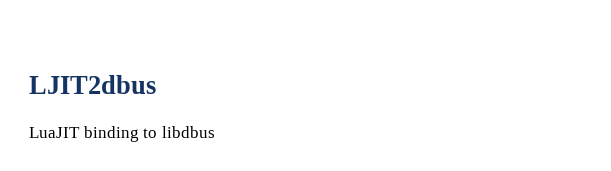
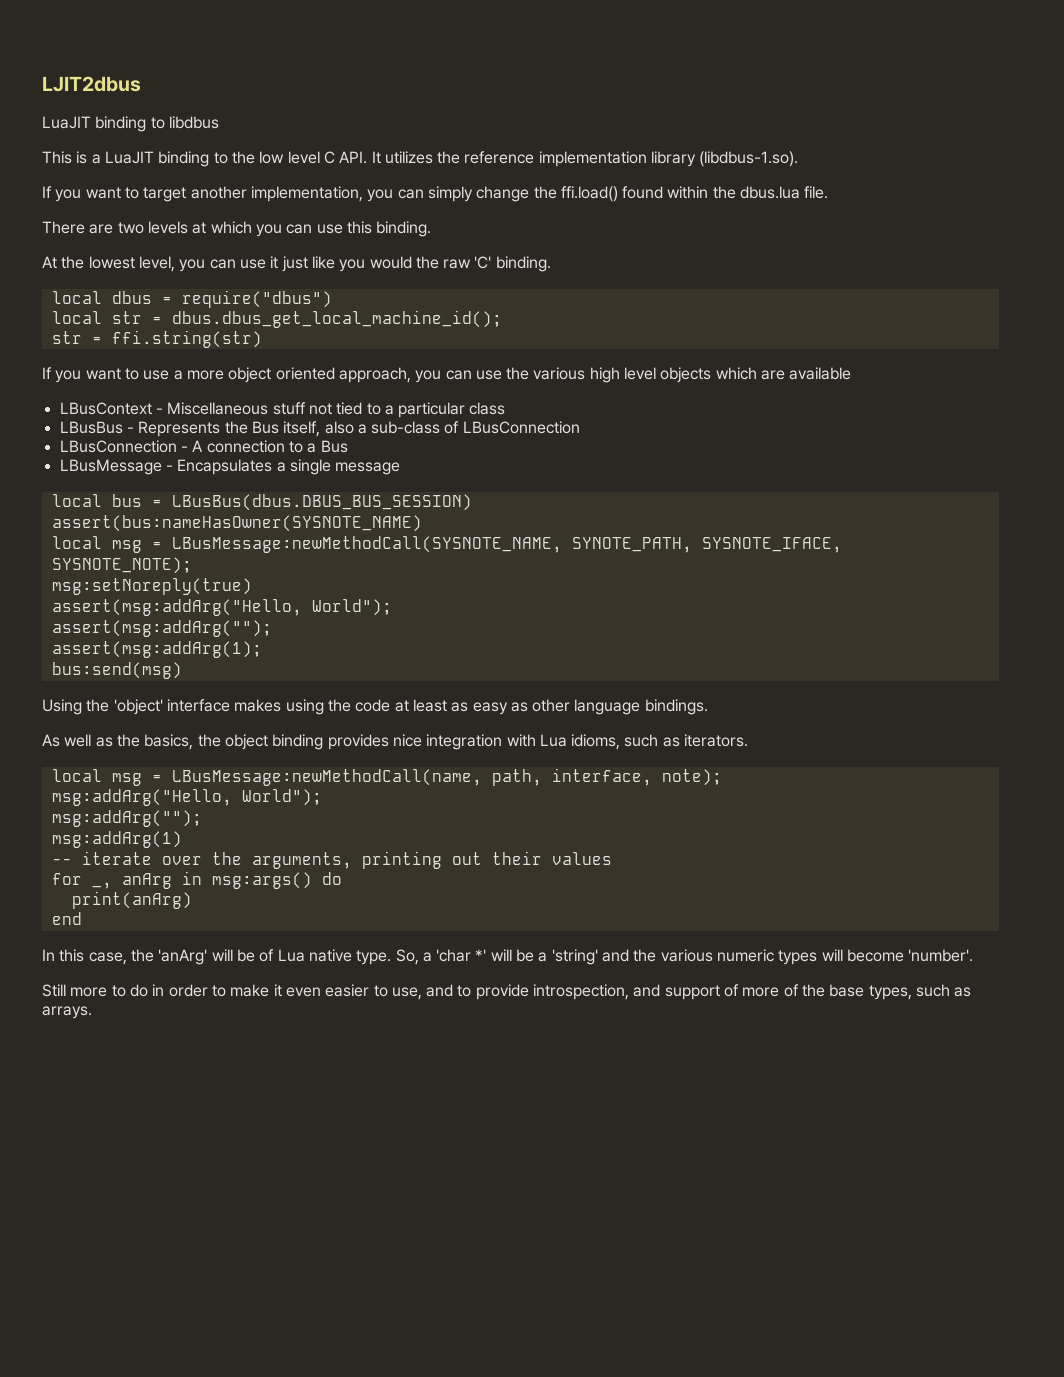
+ This is a LuaJIT binding to the low level C API. It utilizes the reference implementation library (libdbus-1.so).
+ If you want to target another implementation, you can simply change the ffi.load() found within the dbus.lua file.
+ There are two levels at which you can use this binding.
+ At the lowest level, you can use it just like you would the raw 'C' binding.
+ local dbus = require("dbus")
+ local str = dbus.dbus_get_local_machine_id();
+ str = ffi.string(str)
+ If you want to use a more object oriented approach, you can use the various high level objects which are available
+ LBusContext - Miscellaneous stuff not tied to a particular class
+ LBusBus - Represents the Bus itself, also a sub-class of LBusConnection
+ LBusConnection - A connection to a Bus
+ LBusMessage - Encapsulates a single message
+ local bus = LBusBus(dbus.DBUS_BUS_SESSION)
+ assert(bus:nameHasOwner(SYSNOTE_NAME)
+ local msg = LBusMessage:newMethodCall(SYSNOTE_NAME, SYNOTE_PATH, SYSNOTE_IFACE, SYSNOTE_NOTE);
+ msg:setNoreply(true)
+ assert(msg:addArg("Hello, World");
+ assert(msg:addArg("");
+ assert(msg:addArg(1);
+ bus:send(msg)
+ Using the 'object' interface makes using the code at least as easy as other language bindings.
+ As well as the basics, the object binding provides nice integration with Lua idioms, such as iterators.
+ local msg = LBusMessage:newMethodCall(name, path, interface, note);
+ msg:addArg("Hello, World");
+ msg:addArg("");
+ msg:addArg(1)
+ -- iterate over the arguments, printing out their values
+ for _, anArg in msg:args() do
+ print(anArg)
+ end
+ In this case, the 'anArg' will be of Lua native type. So, a 'char *' will be a 'string' and the various numeric types will become 'number'.
+ Still more to do in order to make it even easier to use, and to provide introspection, and support of more of the base types, such as arrays.

